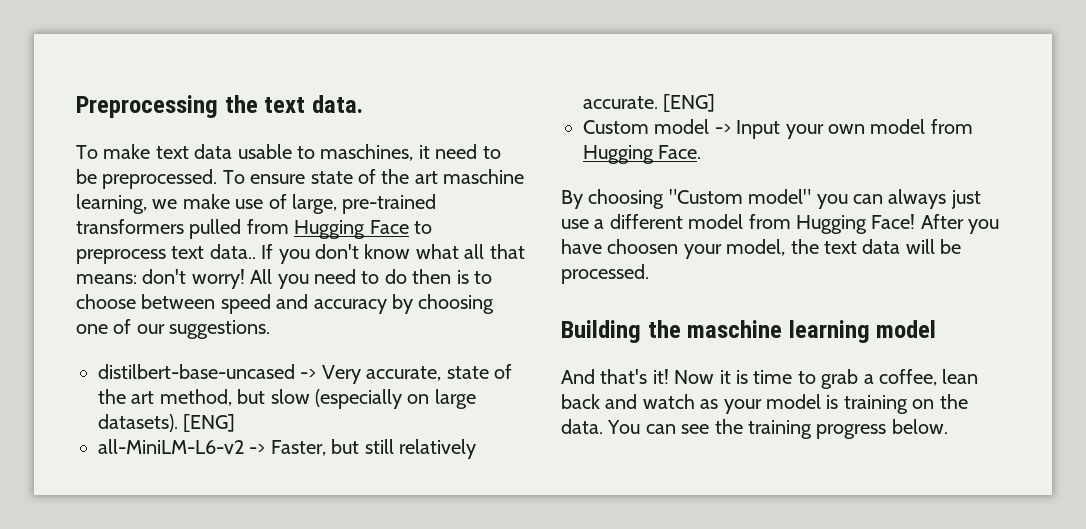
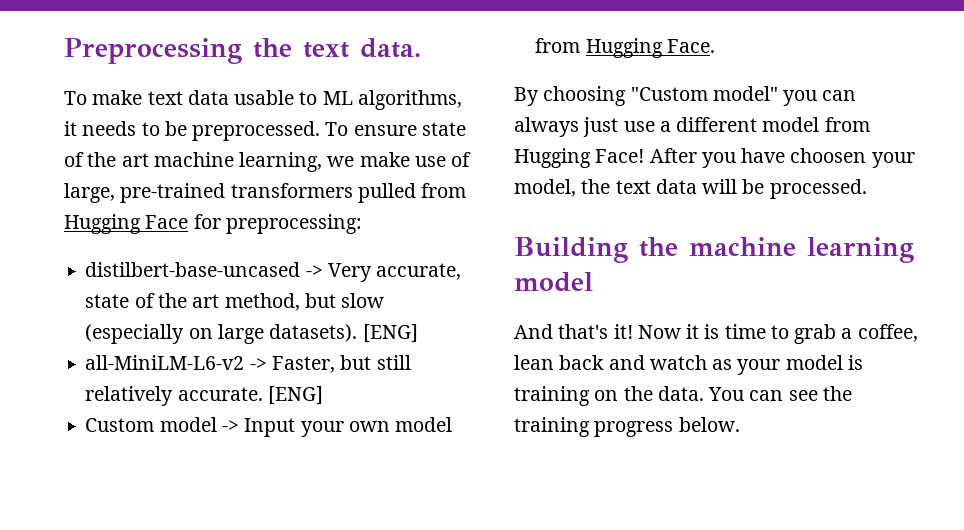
- To make text data usable to maschines, it need to be preprocessed.
+ To make text data usable to ML algorithms, it needs to be preprocessed.
- To ensure state of the art maschine learning, we make use of large, pre-trained transformers pulled from Hugging Face to preprocess text data.. If you don't know what all that means: don't worry! All you need to do then is to choose between speed and accuracy by choosing one of our suggestions.
+ To ensure state of the art machine learning, we make use of large, pre-trained transformers pulled from Hugging Face for preprocessing:
- Building the maschine learning model
+ Building the machine learning model

